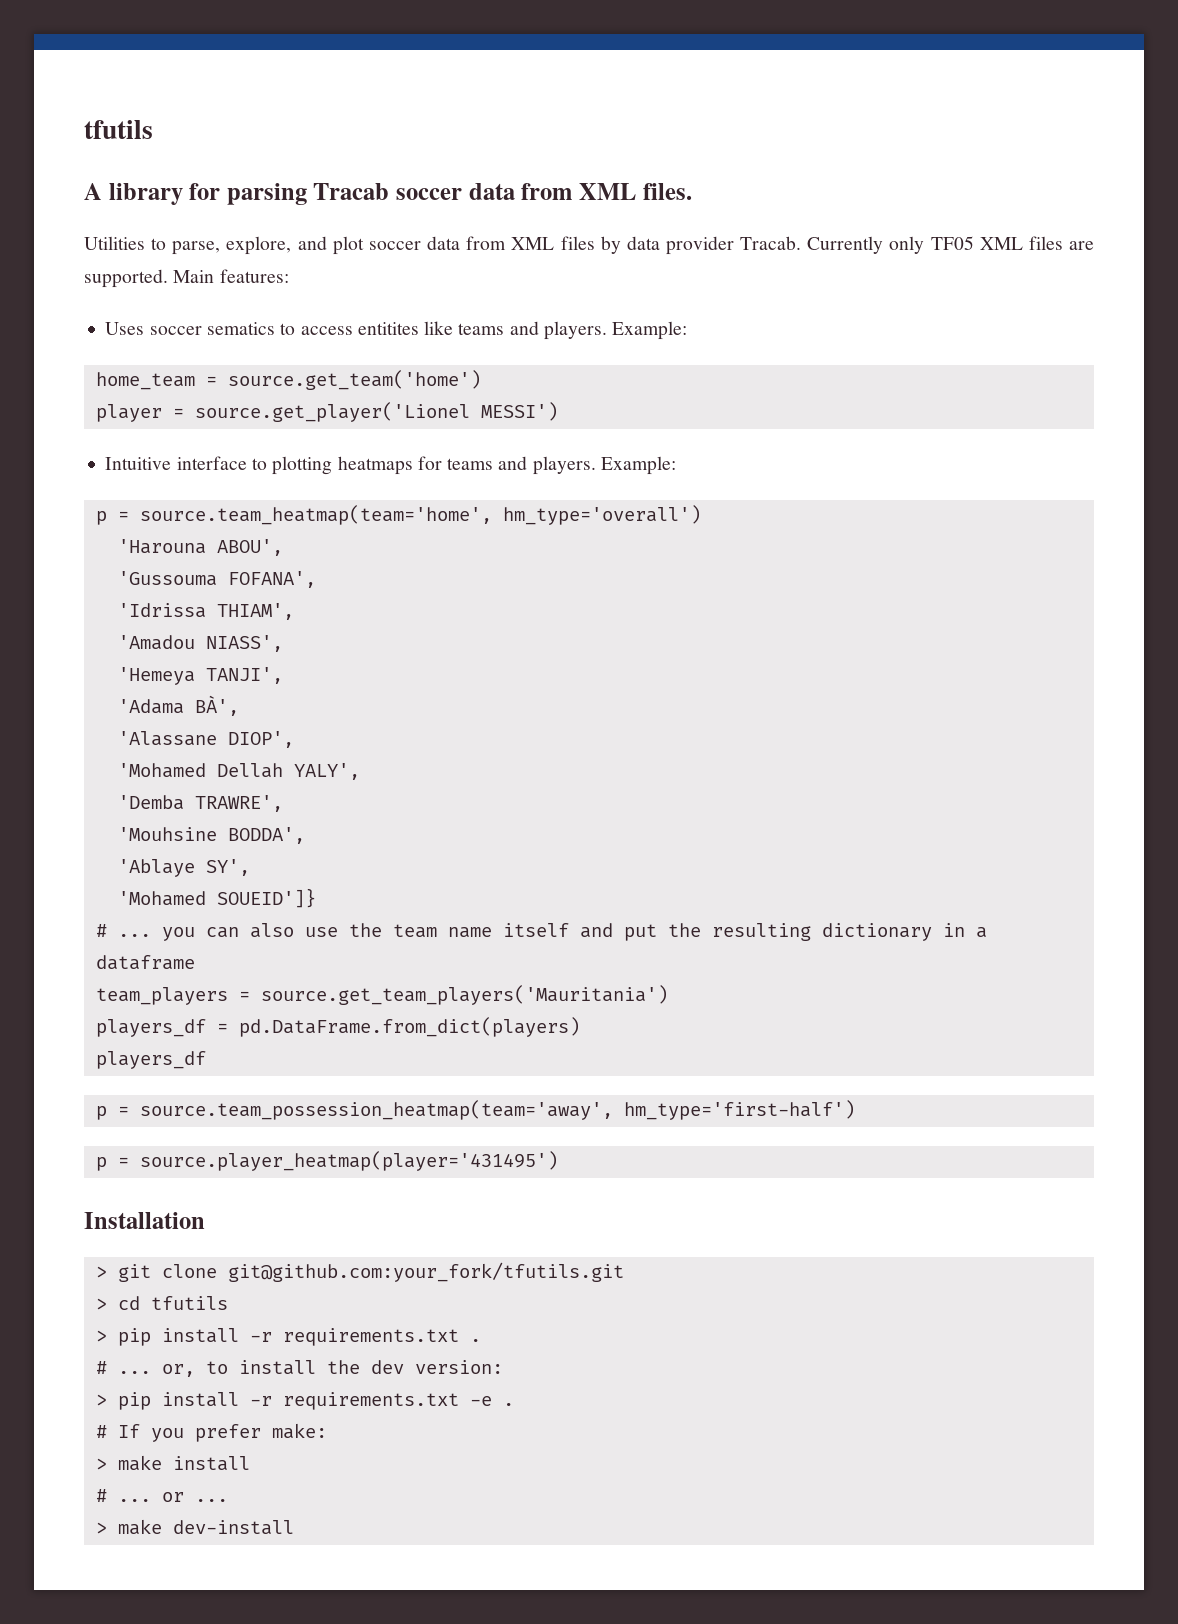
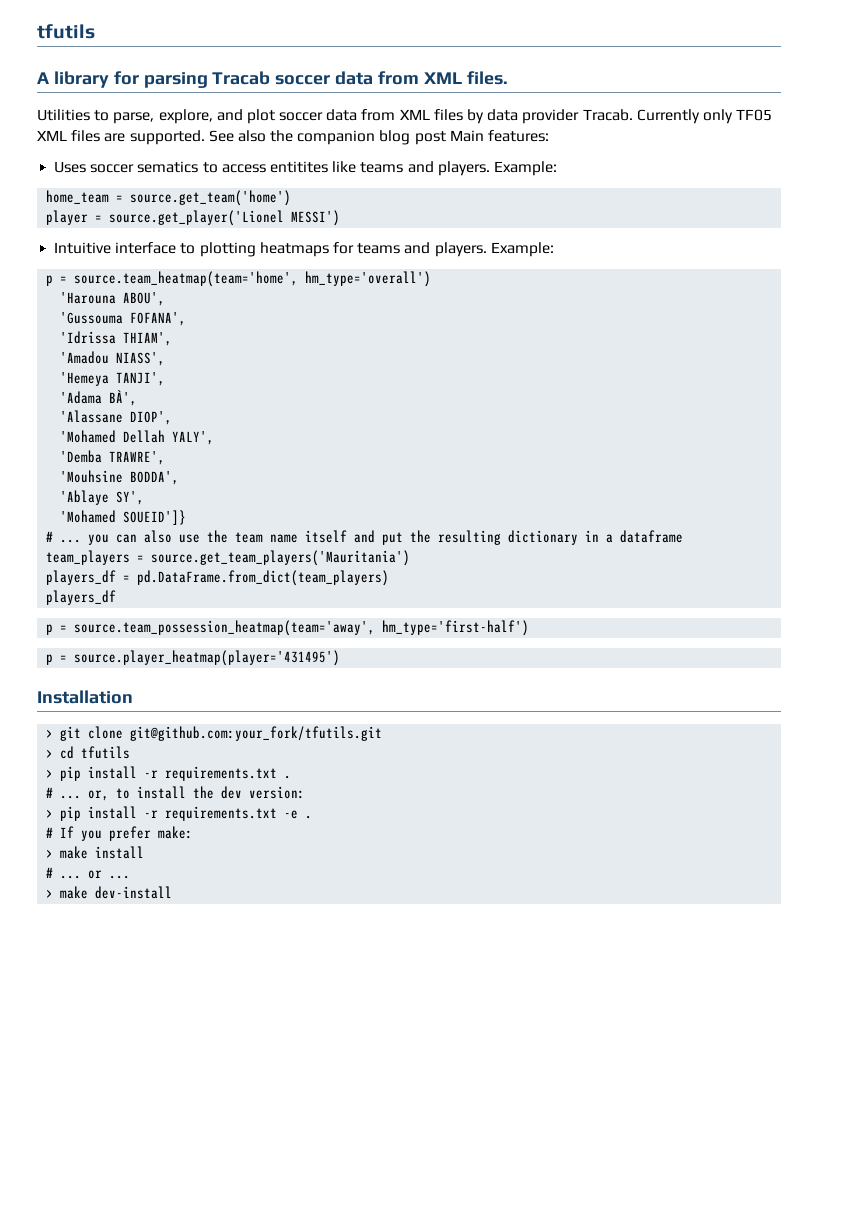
- Main features:
+ See also the companion blog post Main features:
- players_df = pd.DataFrame.from_dict(players)
+ players_df = pd.DataFrame.from_dict(team_players)

